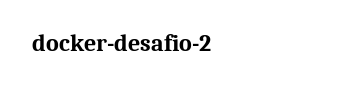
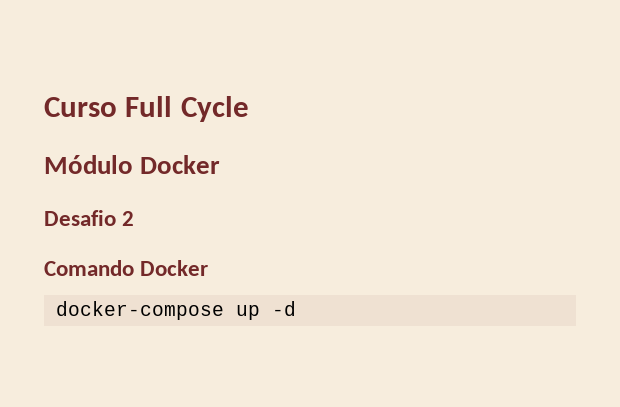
- docker-desafio-2
+ Curso Full Cycle
+ Módulo Docker
+ Desafio 2
+ Comando Docker
+ docker-compose up -d

